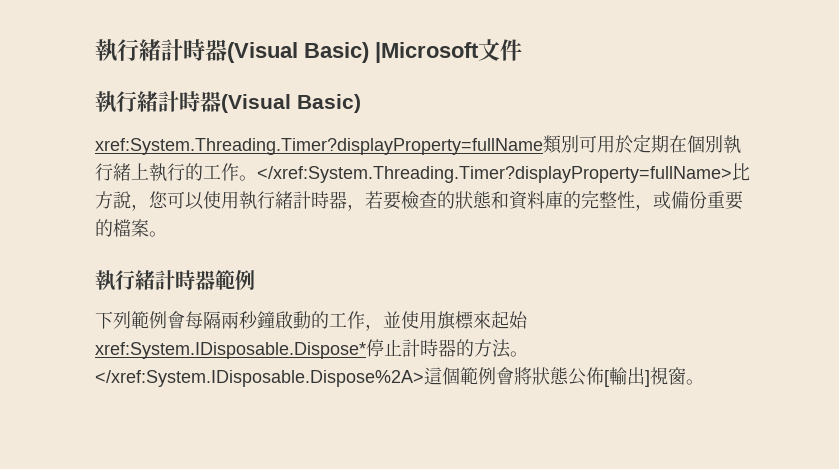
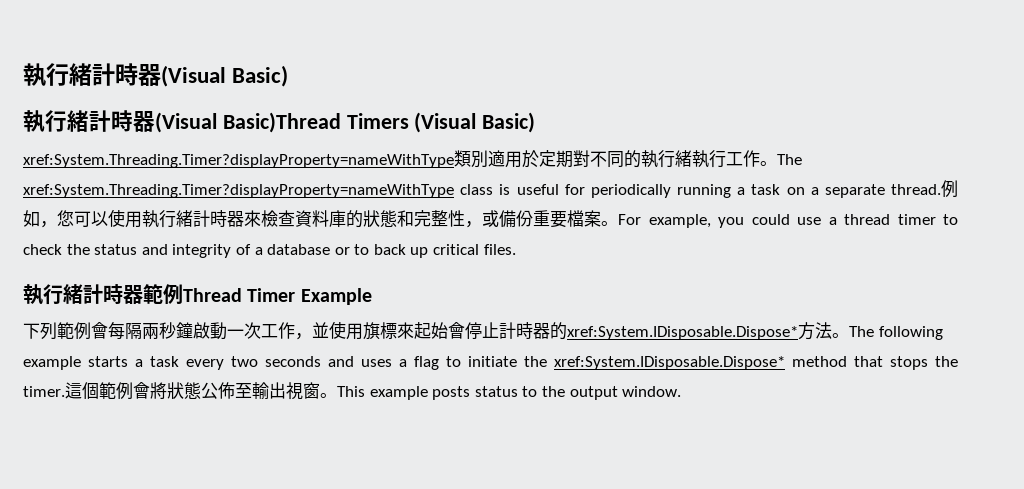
- 執行緒計時器(Visual Basic) |Microsoft文件
  執行緒計時器(Visual Basic)
- xref:System.Threading.Timer?displayProperty=fullName類別可用於定期在個別執行緒上執行的工作。</xref:System.Threading.Timer?displayProperty=fullName>比方說，您可以使用執行緒計時器，若要檢查的狀態和資料庫的完整性，或備份重要的檔案。
+ 執行緒計時器(Visual Basic)Thread Timers (Visual Basic)
+ xref:System.Threading.Timer?displayProperty=nameWithType類別適用於定期對不同的執行緒執行工作。The xref:System.Threading.Timer?displayProperty=nameWithType class is useful for periodically running a task on a separate thread.例如，您可以使用執行緒計時器來檢查資料庫的狀態和完整性，或備份重要檔案。For example, you could use a thread timer to check the status and integrity of a database or to back up critical files.
- 執行緒計時器範例
+ 執行緒計時器範例Thread Timer Example
- 下列範例會每隔兩秒鐘啟動的工作，並使用旗標來起始xref:System.IDisposable.Dispose*停止計時器的方法。</xref:System.IDisposable.Dispose%2A>這個範例會將狀態公佈[輸出]視窗。
+ 下列範例會每隔兩秒鐘啟動一次工作，並使用旗標來起始會停止計時器的xref:System.IDisposable.Dispose*方法。The following example starts a task every two seconds and uses a flag to initiate the xref:System.IDisposable.Dispose* method that stops the timer.這個範例會將狀態公佈至輸出視窗。This example posts status to the output window.

